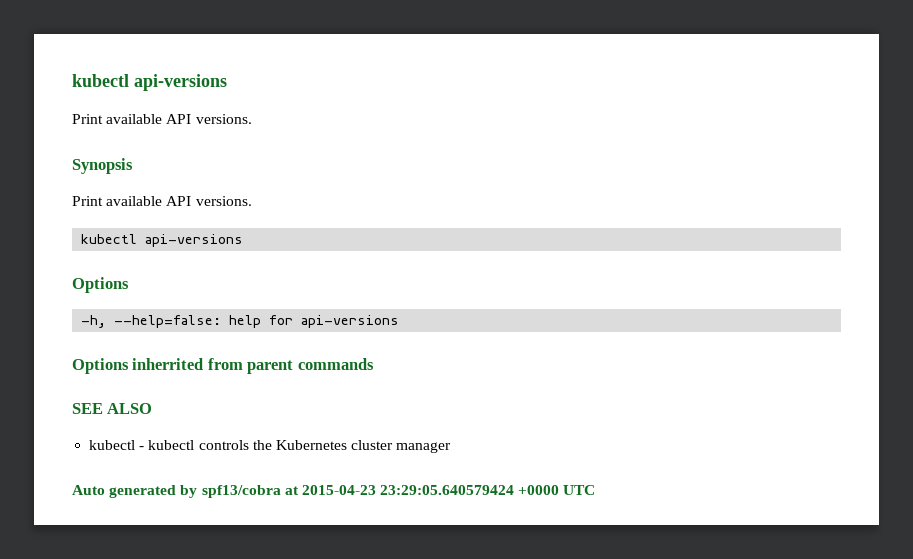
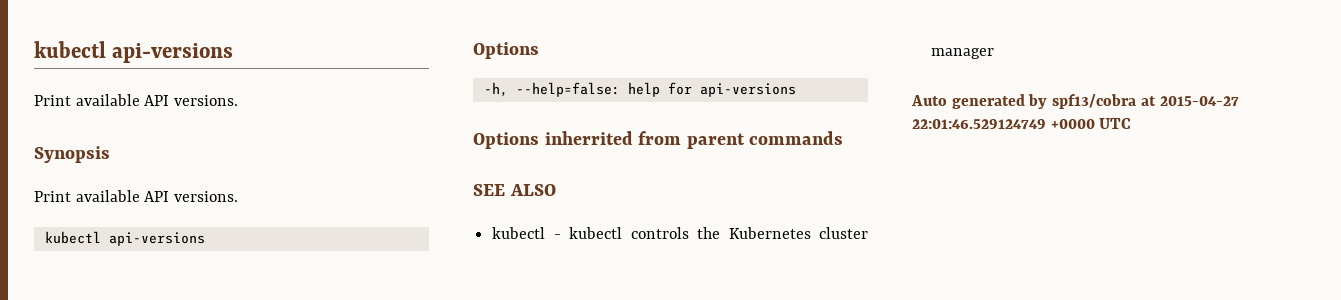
- Auto generated by spf13/cobra at 2015-04-23 23:29:05.640579424 +0000 UTC
+ Auto generated by spf13/cobra at 2015-04-27 22:01:46.529124749 +0000 UTC

